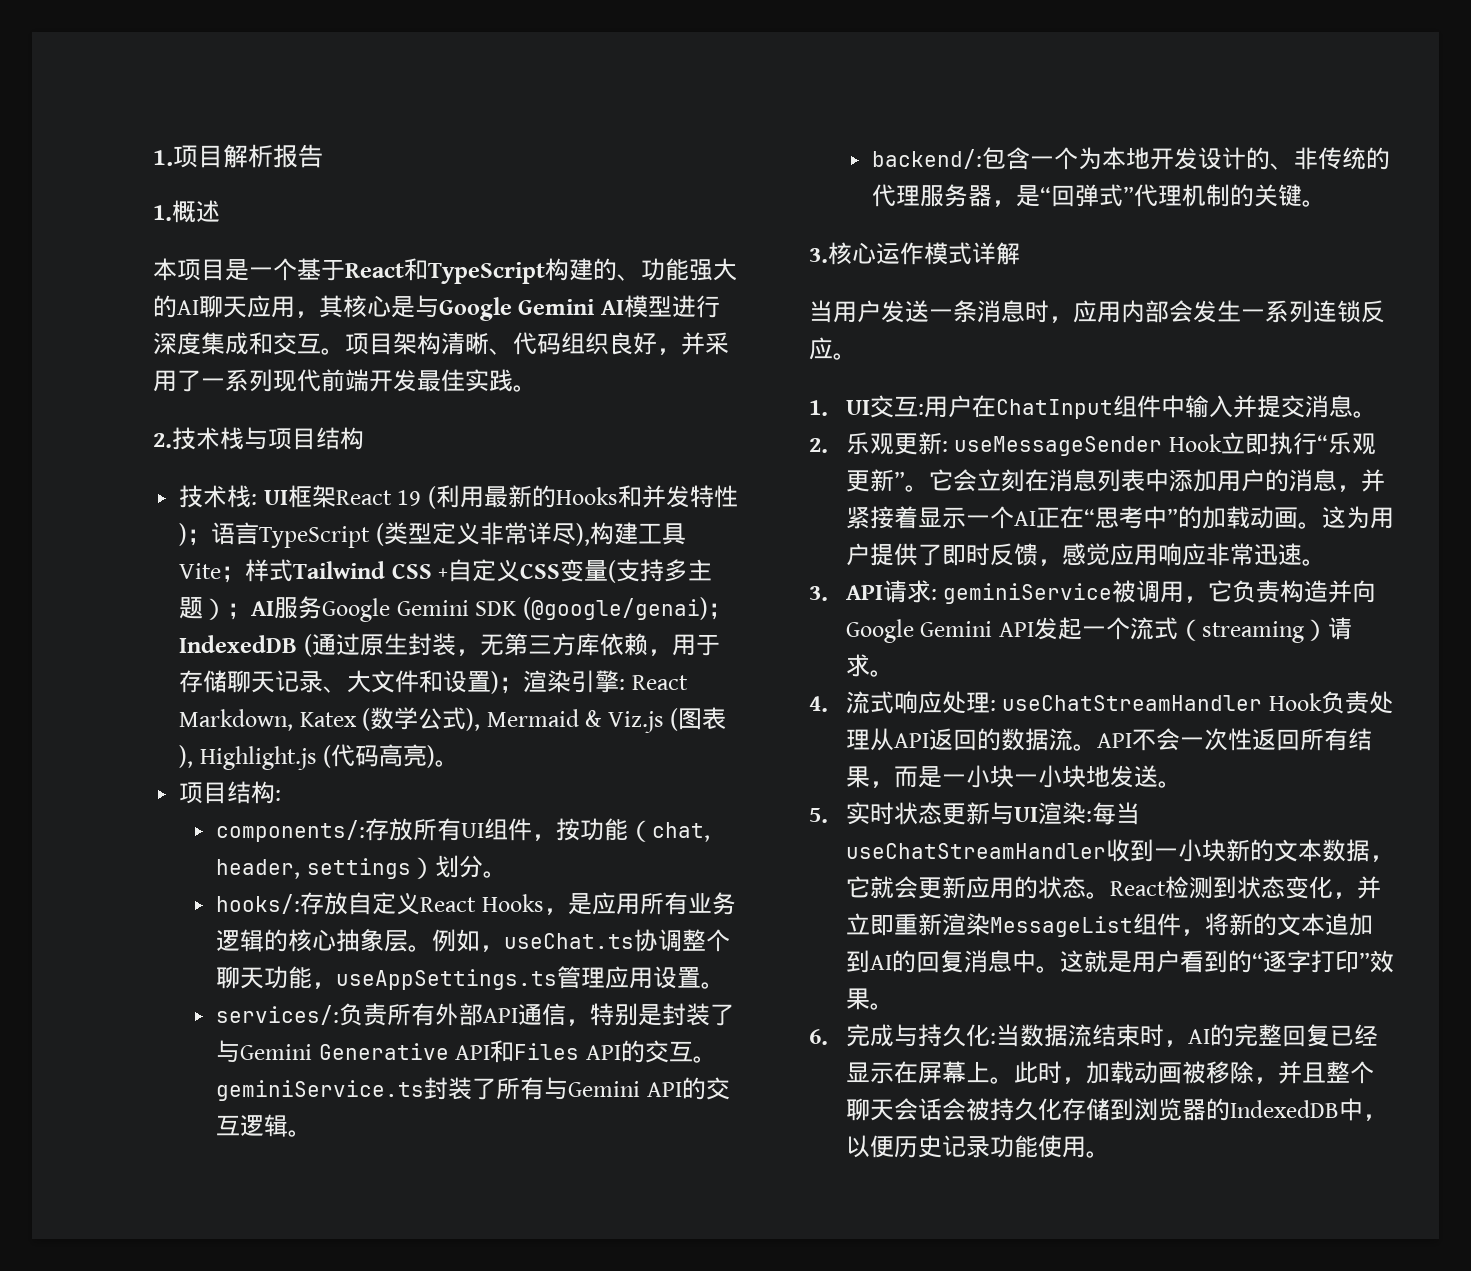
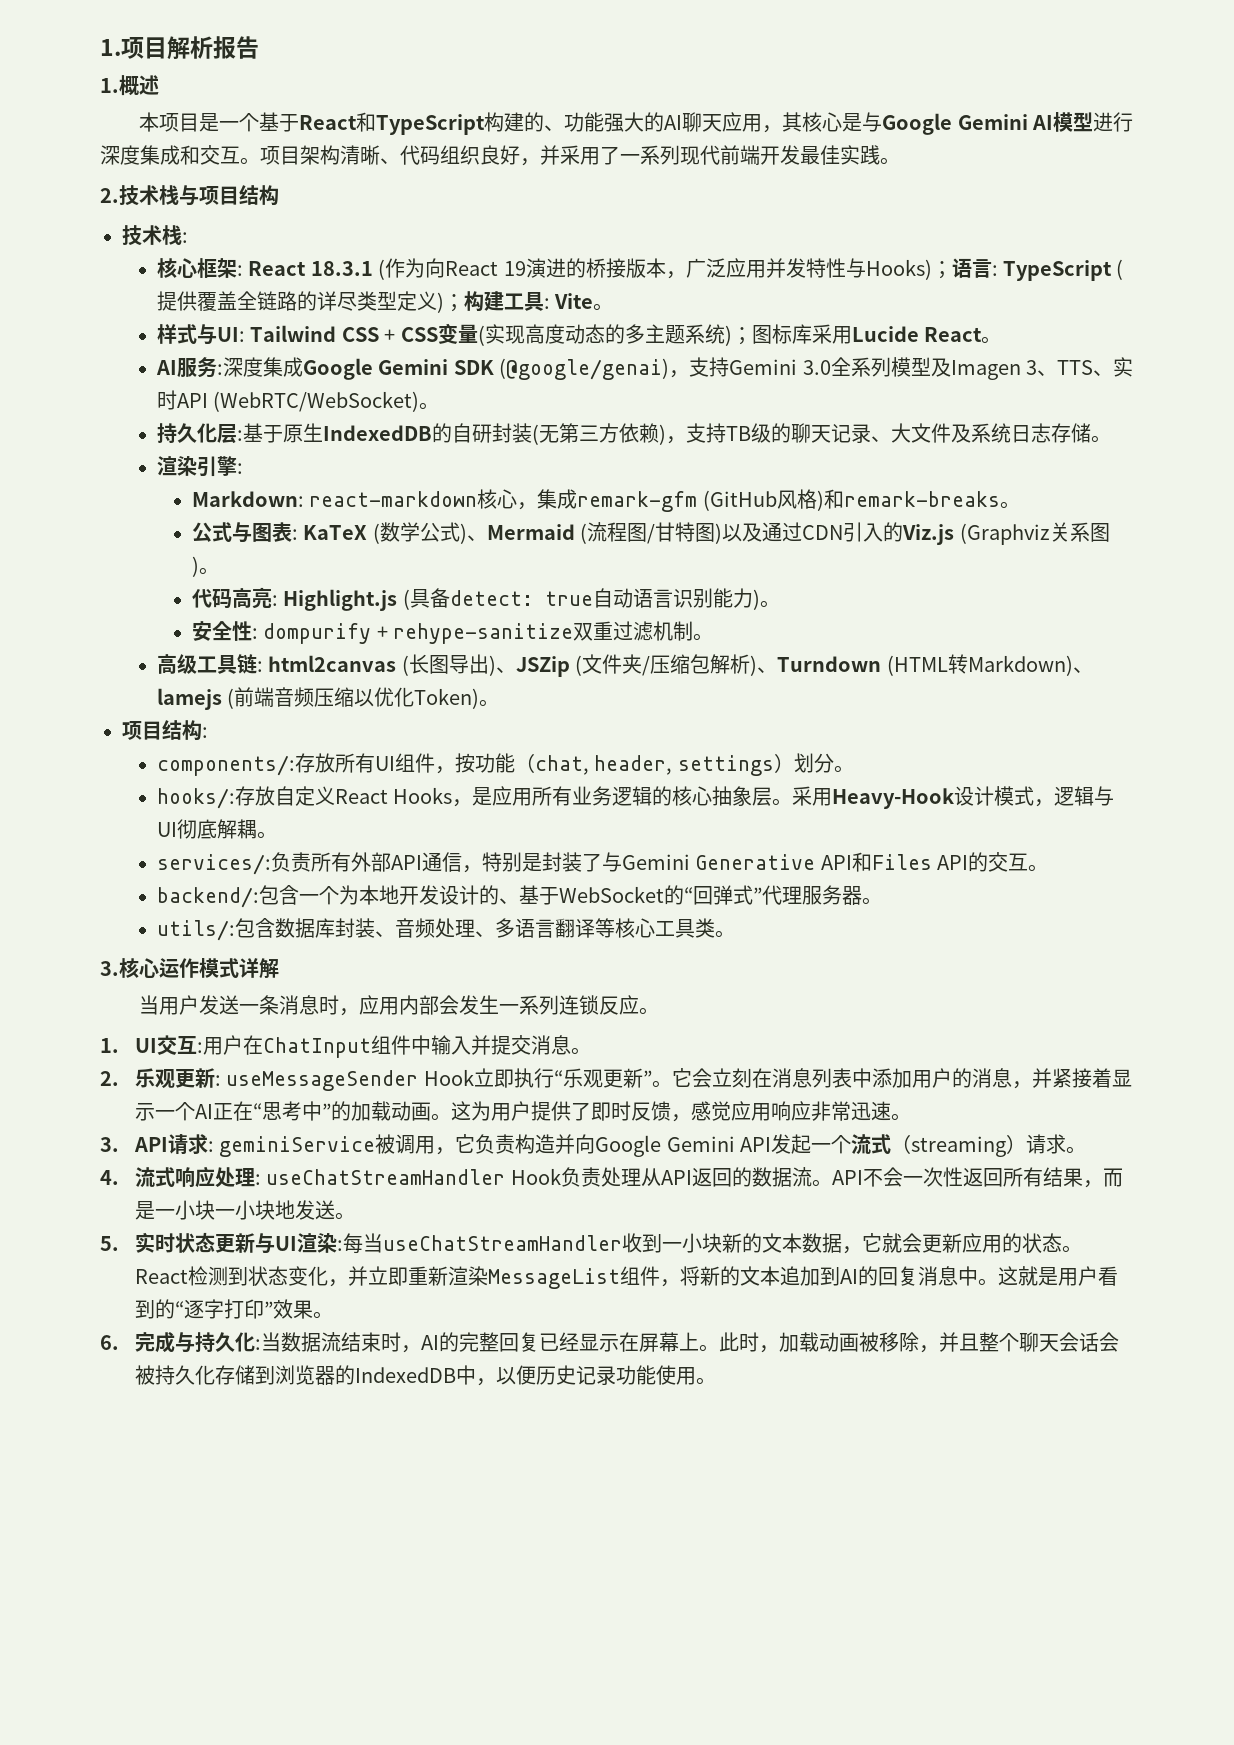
- 技术栈: UI框架React 19 (利用最新的Hooks和并发特性)；语言TypeScript (类型定义非常详尽),构建工具Vite；样式Tailwind CSS +自定义CSS变量(支持多主题）；AI服务Google Gemini SDK (@google/genai)；IndexedDB (通过原生封装，无第三方库依赖，用于存储聊天记录、大文件和设置)；渲染引擎: React Markdown, Katex (数学公式), Mermaid & Viz.js (图表), Highlight.js (代码高亮)。
+ 技术栈:
+ 核心框架: React 18.3.1 (作为向React 19演进的桥接版本，广泛应用并发特性与Hooks)；语言: TypeScript (提供覆盖全链路的详尽类型定义)；构建工具: Vite。
+ 样式与UI: Tailwind CSS + CSS变量(实现高度动态的多主题系统)；图标库采用Lucide React。
+ AI服务:深度集成Google Gemini SDK (@google/genai)，支持Gemini 3.0全系列模型及Imagen 3、TTS、实时API (WebRTC/WebSocket)。
+ 持久化层:基于原生IndexedDB的自研封装(无第三方依赖)，支持TB级的聊天记录、大文件及系统日志存储。
+ 渲染引擎:
+ Markdown: react-markdown核心，集成remark-gfm (GitHub风格)和remark-breaks。
+ 公式与图表: KaTeX (数学公式)、Mermaid (流程图/甘特图)以及通过CDN引入的Viz.js (Graphviz关系图)。
+ 代码高亮: Highlight.js (具备detect: true自动语言识别能力)。
+ 安全性: dompurify + rehype-sanitize双重过滤机制。
+ 高级工具链: html2canvas (长图导出)、JSZip (文件夹/压缩包解析)、Turndown (HTML转Markdown)、lamejs (前端音频压缩以优化Token)。
- 例如，useChat.ts协调整个聊天功能，useAppSettings.ts管理应用设置。
+ 采用Heavy-Hook设计模式，逻辑与UI彻底解耦。
- services/:负责所有外部API通信，特别是封装了与Gemini Generative API和Files API的交互。geminiService.ts封装了所有与Gemini API的交互逻辑。
+ services/:负责所有外部API通信，特别是封装了与Gemini Generative API和Files API的交互。
- backend/:包含一个为本地开发设计的、非传统的代理服务器，是“回弹式”代理机制的关键。
+ backend/:包含一个为本地开发设计的、基于WebSocket的“回弹式”代理服务器。
+ utils/:包含数据库封装、音频处理、多语言翻译等核心工具类。

